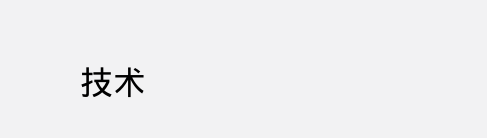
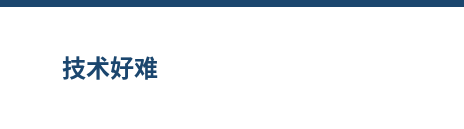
- 技术
+ 技术好难

